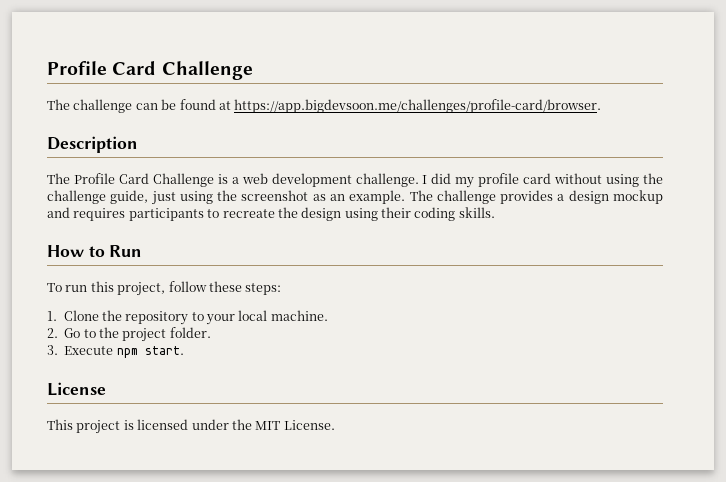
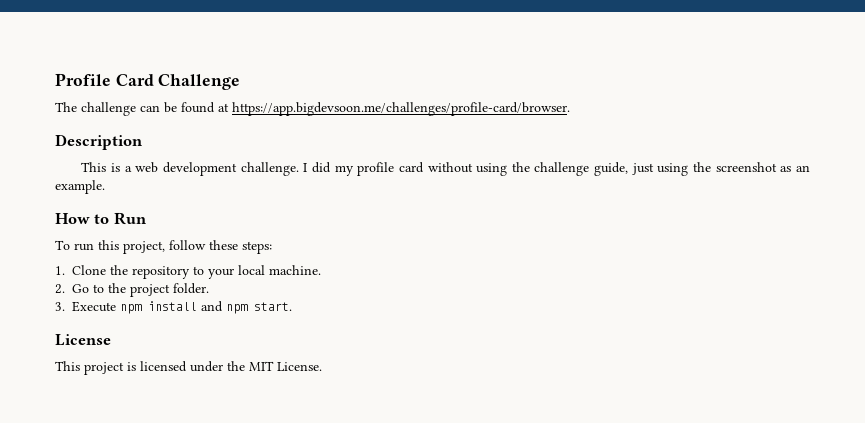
- The Profile Card Challenge is a web development challenge.
+ This is a web development challenge.
- The challenge provides a design mockup and requires participants to recreate the design using their coding skills.
- 3. Execute npm start.
+ 3. Execute npm install and npm start.

